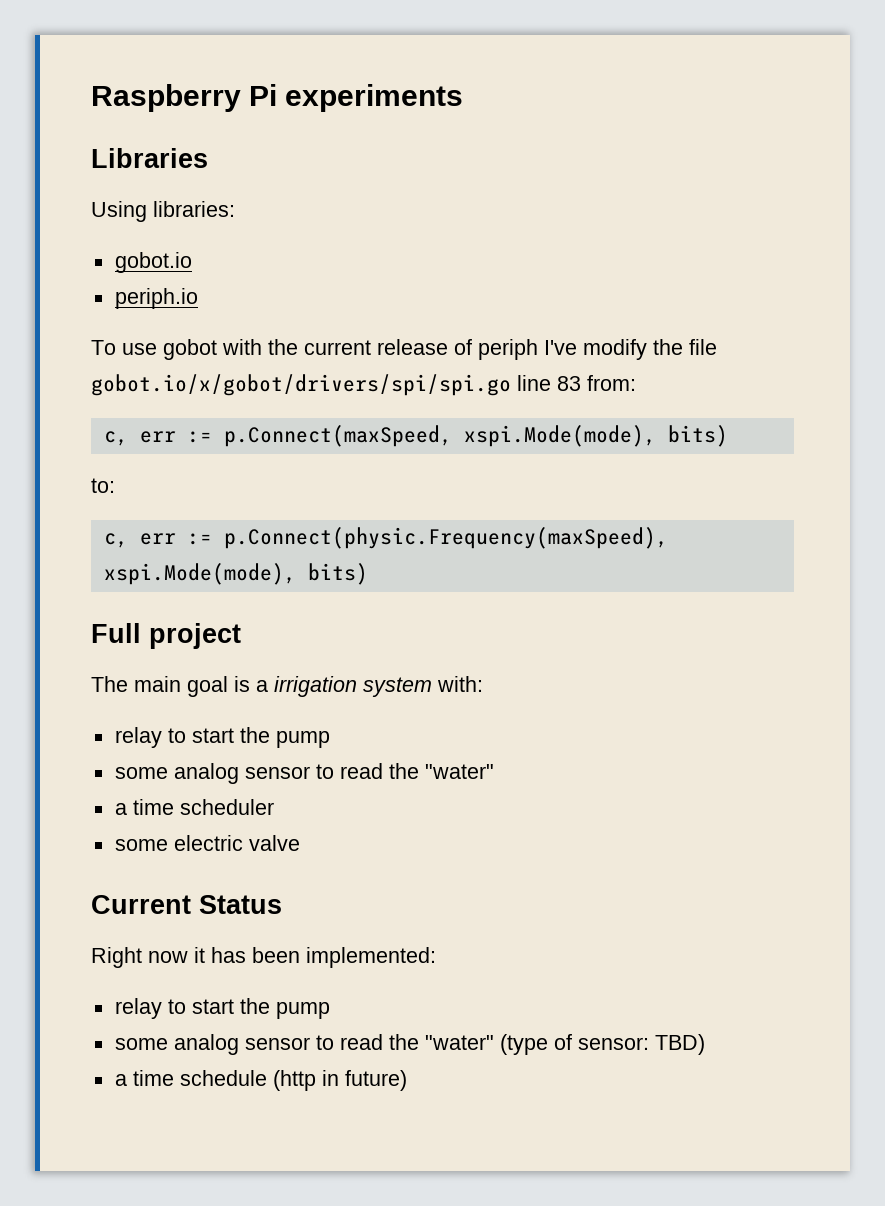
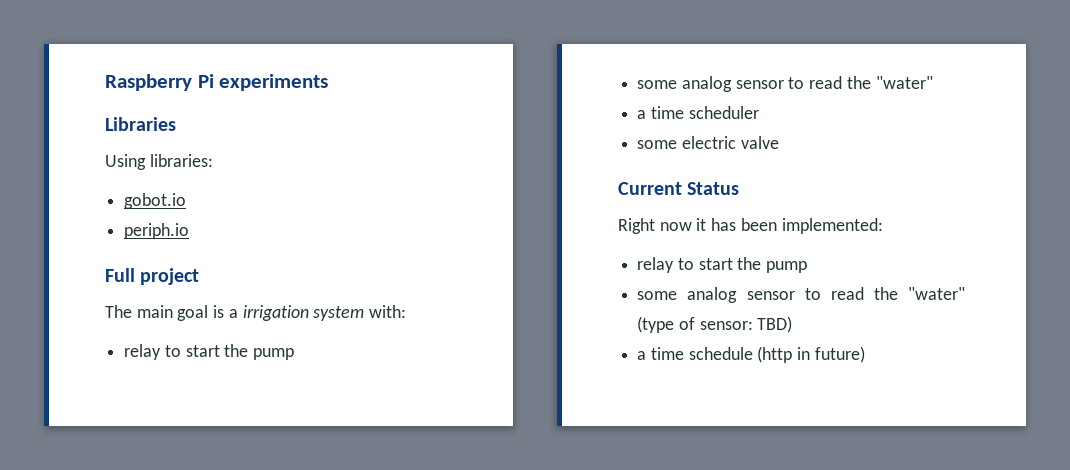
- To use gobot with the current release of periph I've modify the file gobot.io/x/gobot/drivers/spi/spi.go line 83 from:
- c, err := p.Connect(maxSpeed, xspi.Mode(mode), bits)
- to:
- c, err := p.Connect(physic.Frequency(maxSpeed), xspi.Mode(mode), bits)

